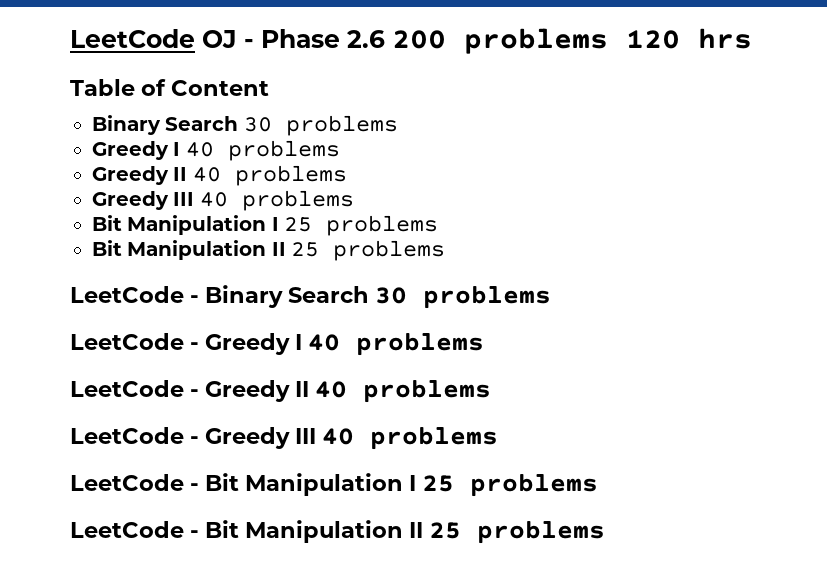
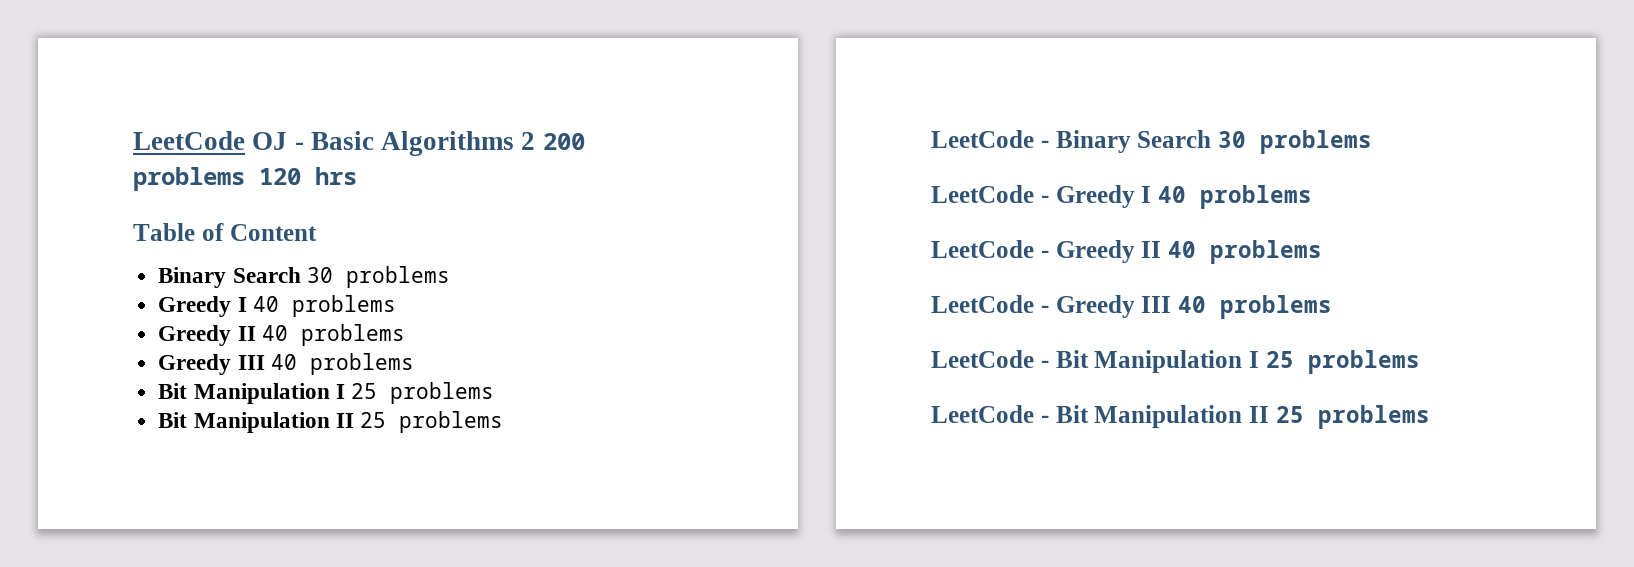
- LeetCode OJ - Phase 2.6 200 problems 120 hrs
+ LeetCode OJ - Basic Algorithms 2 200 problems 120 hrs

